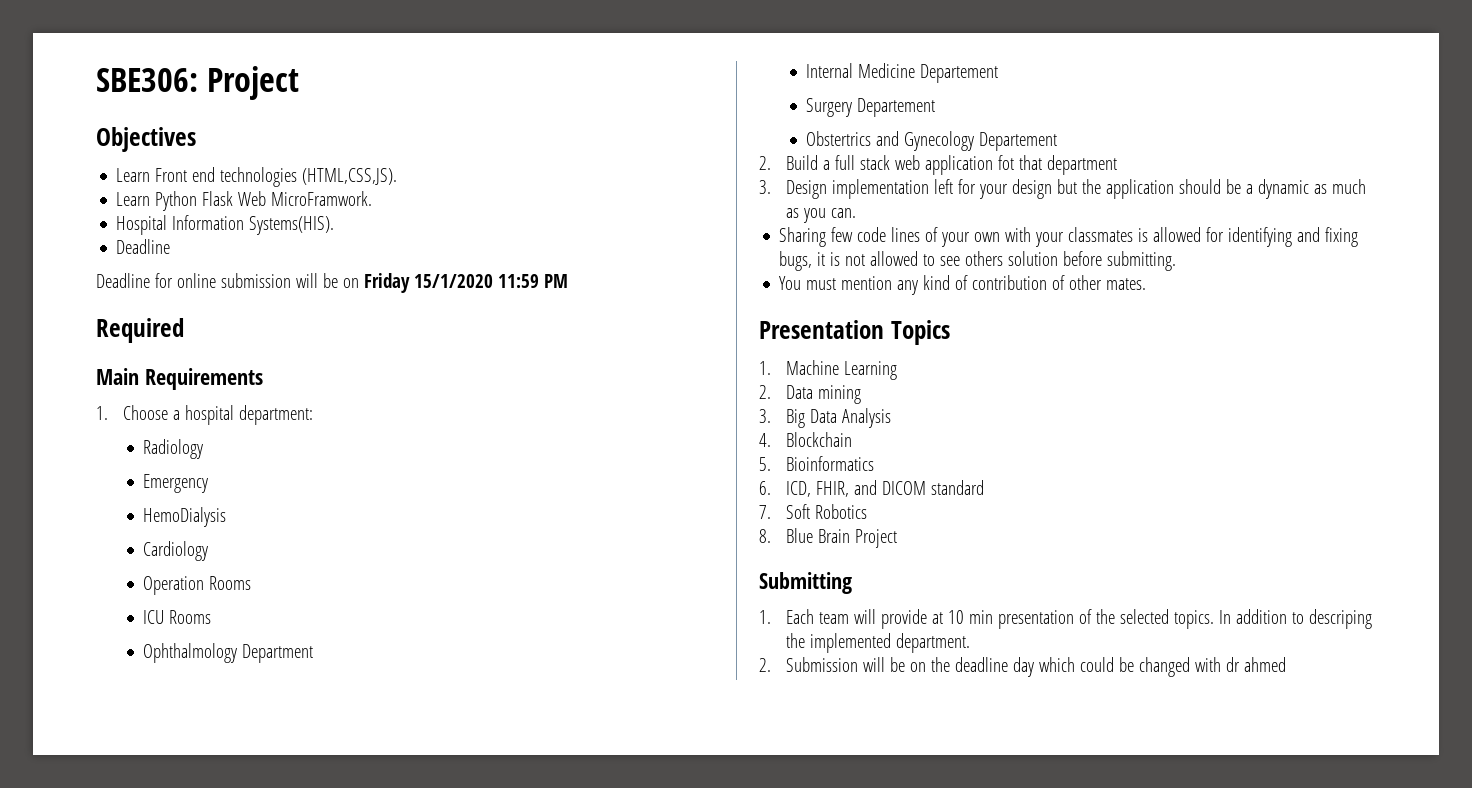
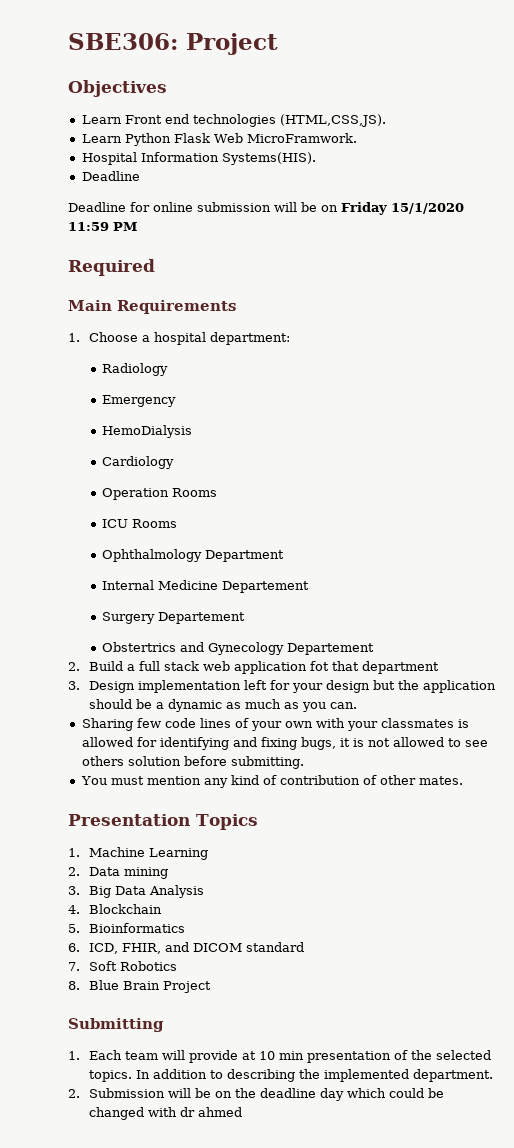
- In addition to descriping the implemented department.
+ In addition to describing the implemented department.

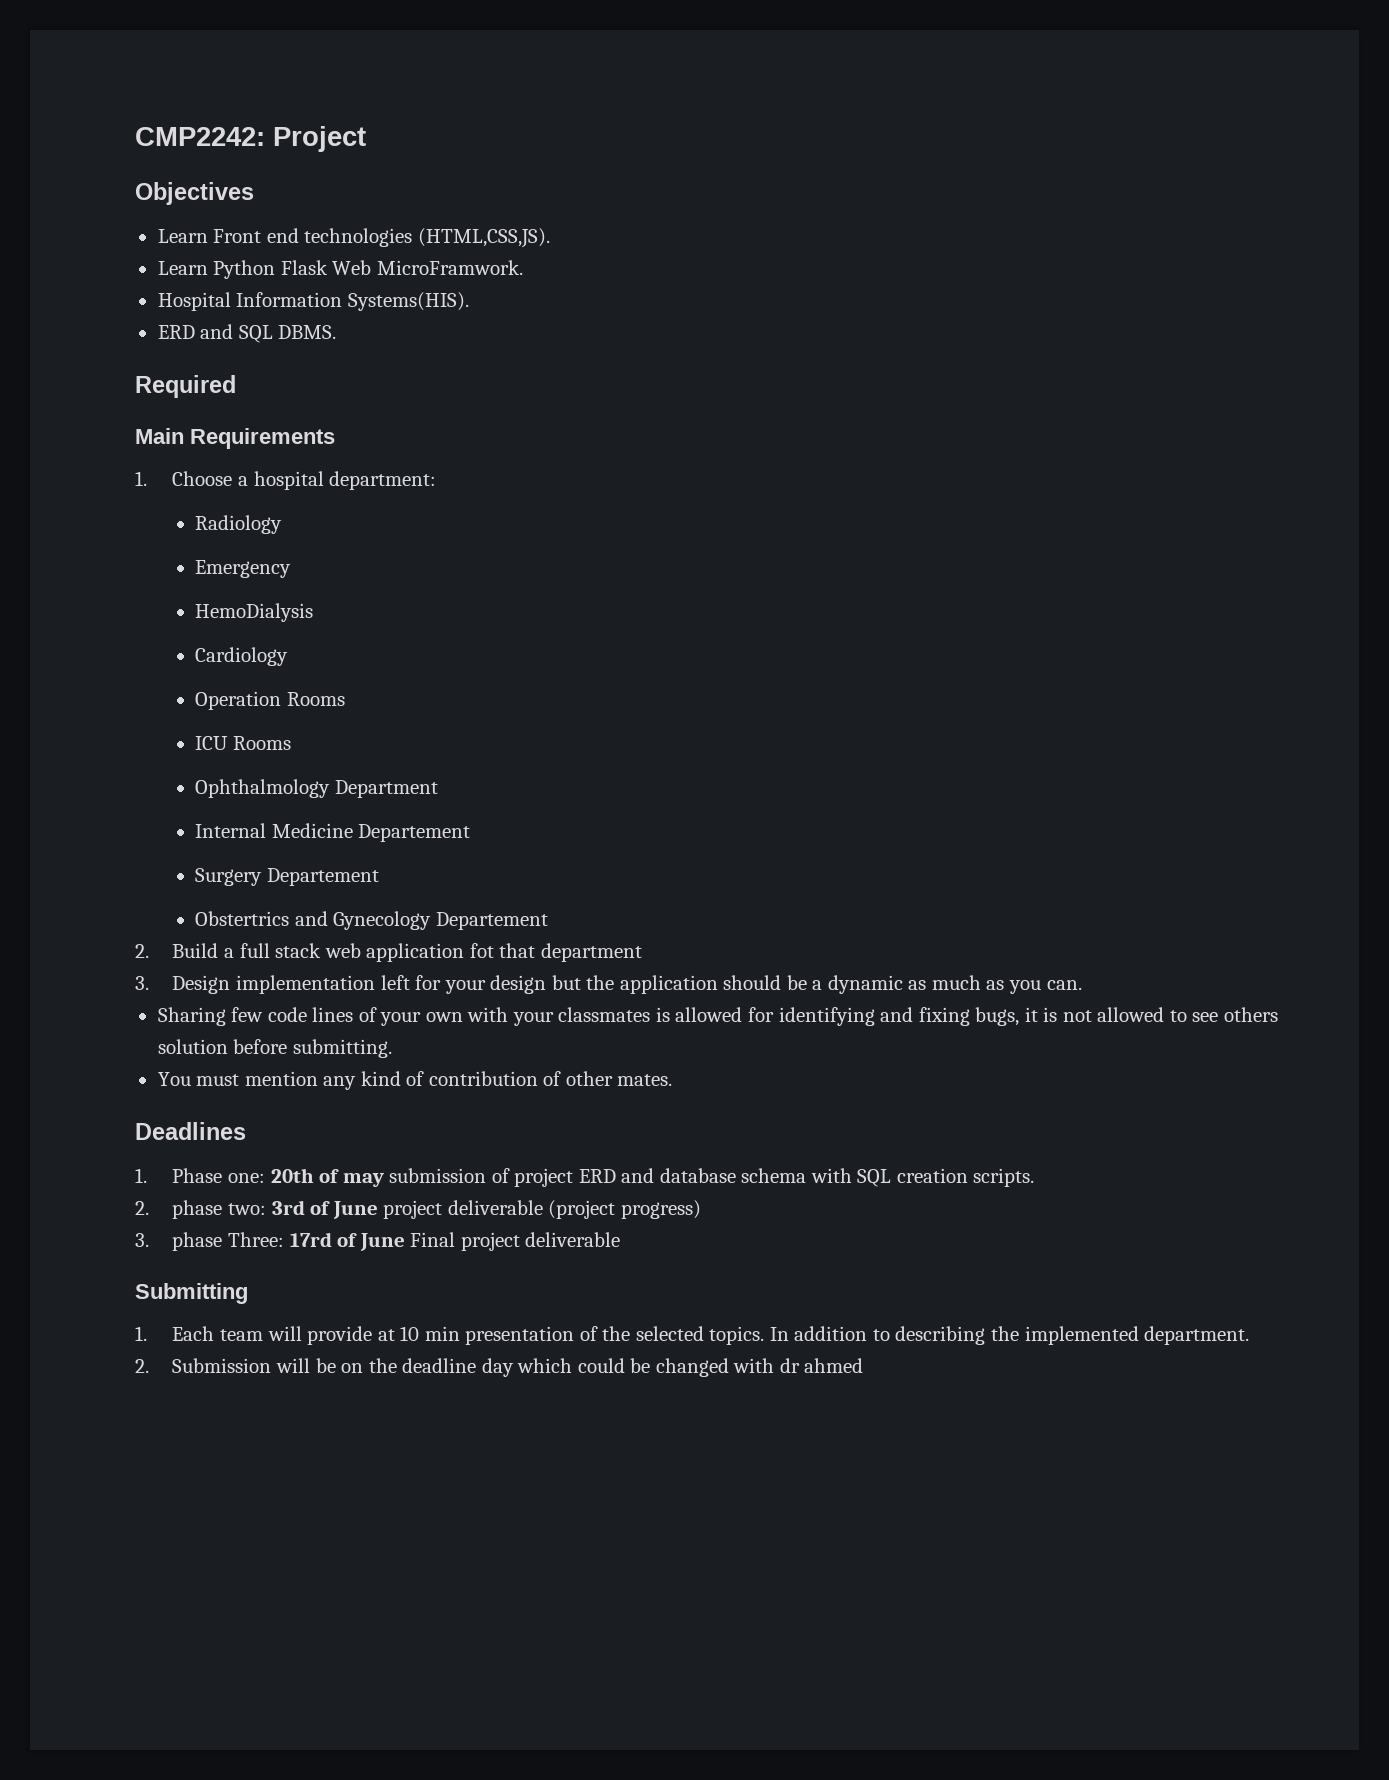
- SBE306: Project
+ CMP2242: Project
  Hospital Information Systems(HIS).
- Deadline
- Deadline for online submission will be on Friday 15/1/2020 11:59 PM
+ ERD and SQL DBMS.
- Presentation Topics
- 1. Machine Learning
- 2. Data mining
- 3. Big Data Analysis
- 4. Blockchain
- 5. Bioinformatics
- 6. ICD, FHIR, and DICOM standard
- 7. Soft Robotics
- 8. Blue Brain Project
+ Deadlines
+ 1. Phase one: 20th of may submission of project ERD and database schema with SQL creation scripts.
+ 2. phase two: 3rd of June project deliverable (project progress)
+ 3. phase Three: 17rd of June Final project deliverable

